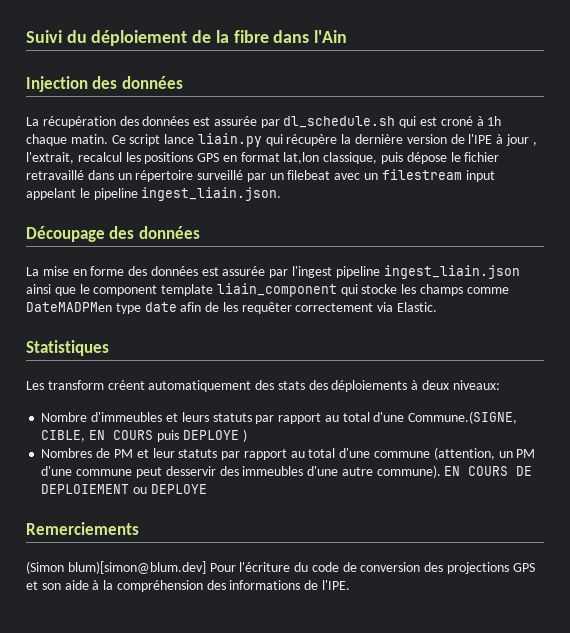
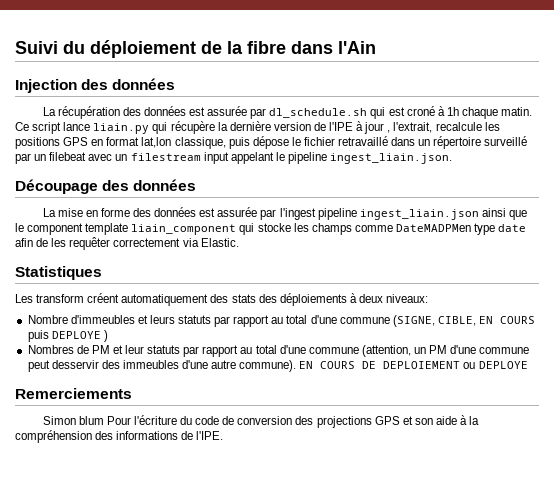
- Ce script lance liain.py qui récupère la dernière version de l'IPE à jour , l'extrait, recalcul les positions GPS en format lat,lon classique, puis dépose le fichier retravaillé dans un répertoire surveillé par un filebeat avec un filestream input appelant le pipeline ingest_liain.json.
+ Ce script lance liain.py qui récupère la dernière version de l'IPE à jour , l'extrait, recalcule les positions GPS en format lat,lon classique, puis dépose le fichier retravaillé dans un répertoire surveillé par un filebeat avec un filestream input appelant le pipeline ingest_liain.json.
- Nombre d'immeubles et leurs statuts par rapport au total d'une Commune.(SIGNE, CIBLE, EN COURS puis DEPLOYE )
+ Nombre d'immeubles et leurs statuts par rapport au total d'une commune (SIGNE, CIBLE, EN COURS puis DEPLOYE )
- (Simon blum)[simon@blum.dev] Pour l'écriture du code de conversion des projections GPS et son aide à la compréhension des informations de l'IPE.
+ Simon blum Pour l'écriture du code de conversion des projections GPS et son aide à la compréhension des informations de l'IPE.

